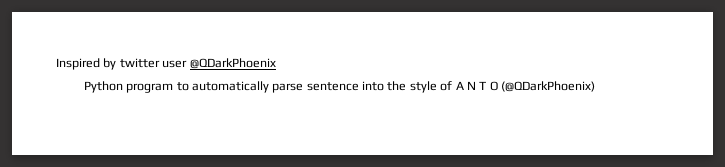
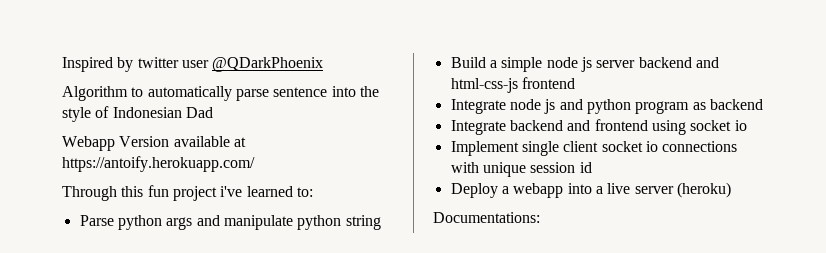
- Python program to automatically parse sentence into the style of A N T O (@QDarkPhoenix)
+ Algorithm to automatically parse sentence into the style of Indonesian Dad
+ Webapp Version available at https://antoify.herokuapp.com/
+ Through this fun project i've learned to:
+ Parse python args and manipulate python string
+ Build a simple node js server backend and html-css-js frontend
+ Integrate node js and python program as backend
+ Integrate backend and frontend using socket io
+ Implement single client socket io connections with unique session id
+ Deploy a webapp into a live server (heroku)
+ Documentations:

